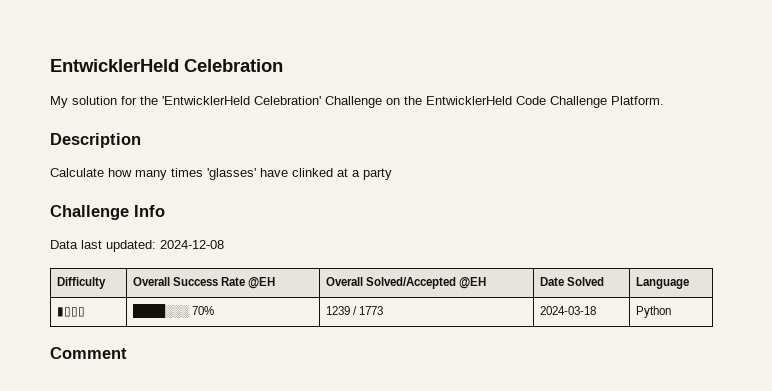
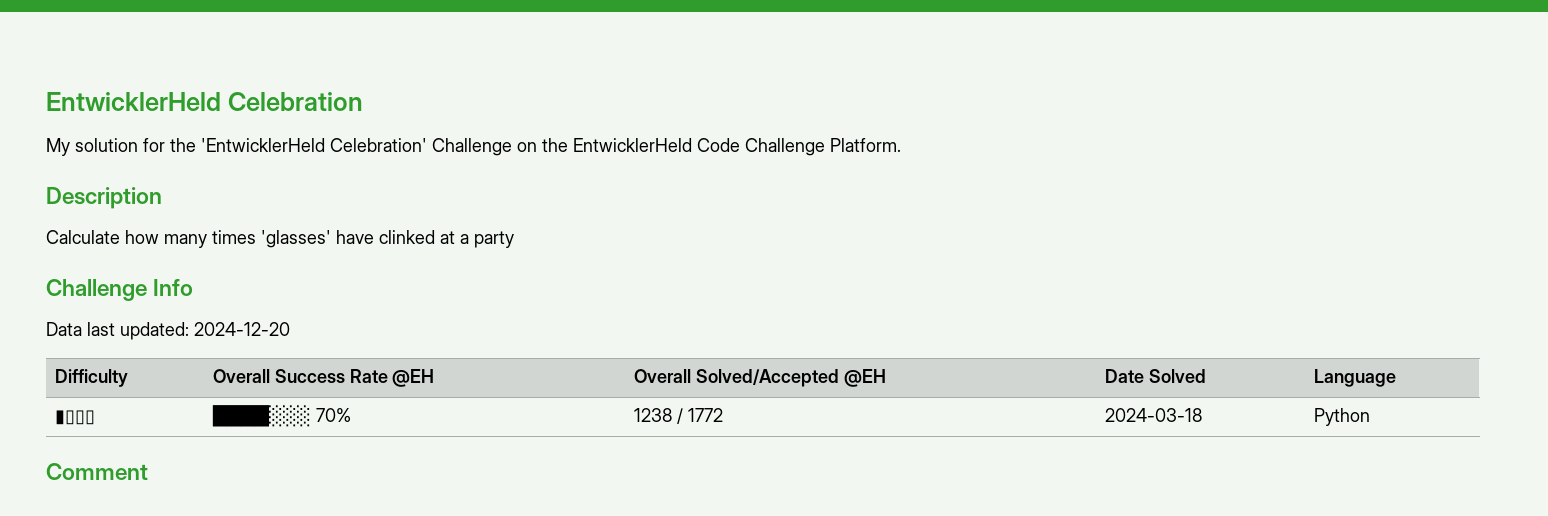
- Data last updated: 2024-12-08
+ Data last updated: 2024-12-20
- ▮▯▯▯ | ████░░░ 70% | 1239 / 1773 | 2024-03-18 | Python
+ ▮▯▯▯ | ████░░░ 70% | 1238 / 1772 | 2024-03-18 | Python

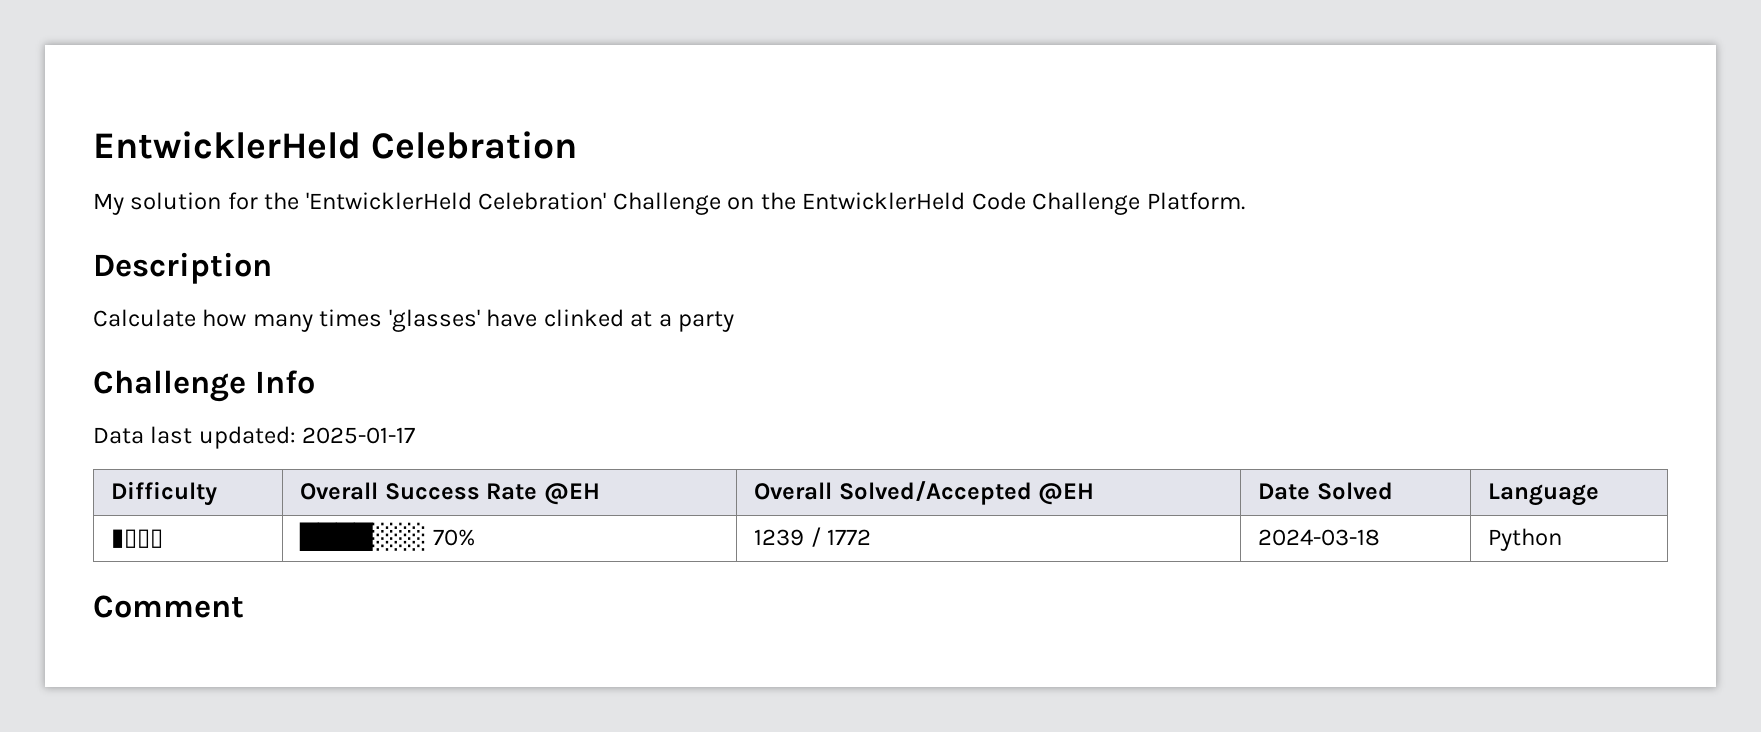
- Data last updated: 2024-12-20
+ Data last updated: 2025-01-17
- ▮▯▯▯ | ████░░░ 70% | 1238 / 1772 | 2024-03-18 | Python
+ ▮▯▯▯ | ████░░░ 70% | 1239 / 1772 | 2024-03-18 | Python

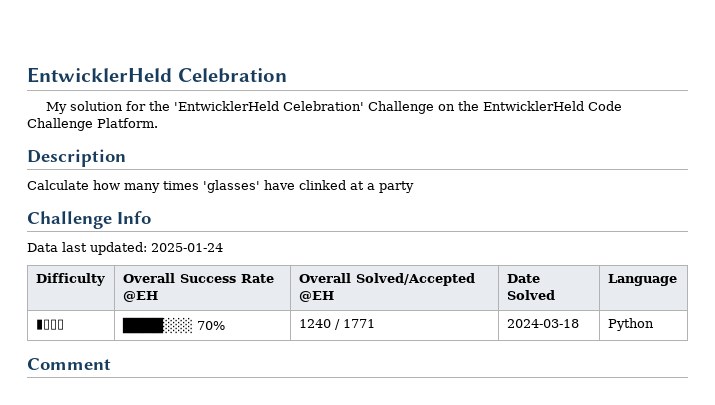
- Data last updated: 2025-01-17
+ Data last updated: 2025-01-24
- ▮▯▯▯ | ████░░░ 70% | 1239 / 1772 | 2024-03-18 | Python
+ ▮▯▯▯ | ████░░░ 70% | 1240 / 1771 | 2024-03-18 | Python

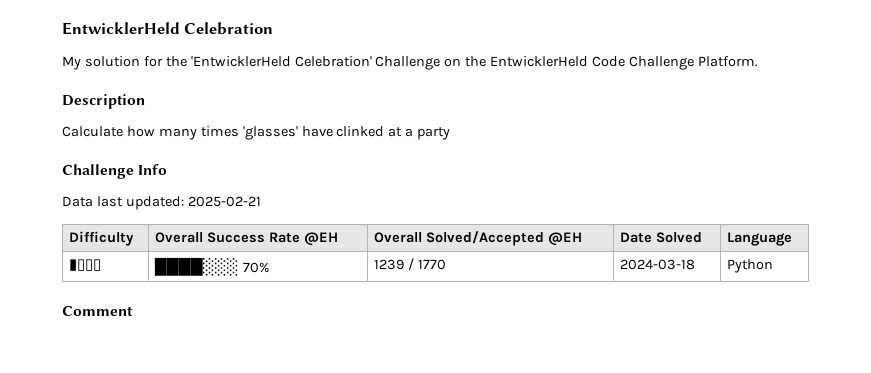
- Data last updated: 2025-01-24
+ Data last updated: 2025-02-21
- ▮▯▯▯ | ████░░░ 70% | 1240 / 1771 | 2024-03-18 | Python
+ ▮▯▯▯ | ████░░░ 70% | 1239 / 1770 | 2024-03-18 | Python

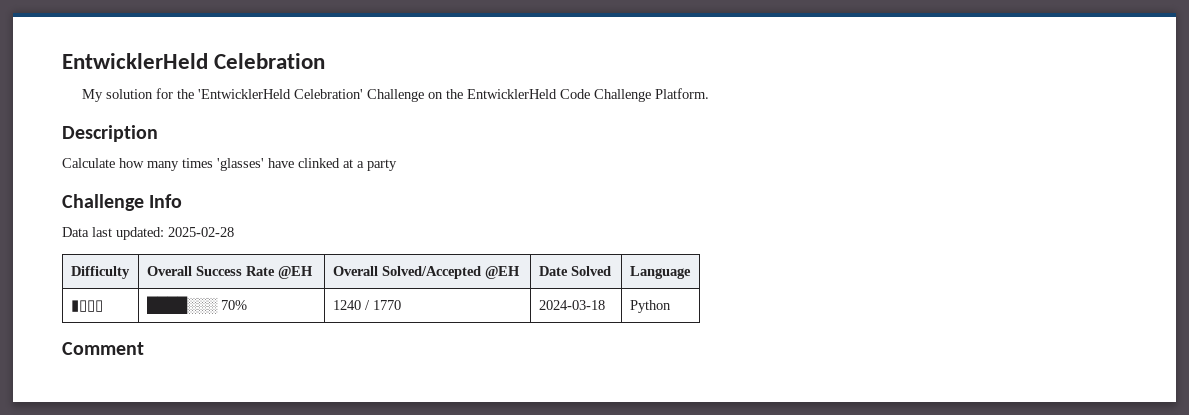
- Data last updated: 2025-02-21
+ Data last updated: 2025-02-28
- ▮▯▯▯ | ████░░░ 70% | 1239 / 1770 | 2024-03-18 | Python
+ ▮▯▯▯ | ████░░░ 70% | 1240 / 1770 | 2024-03-18 | Python

